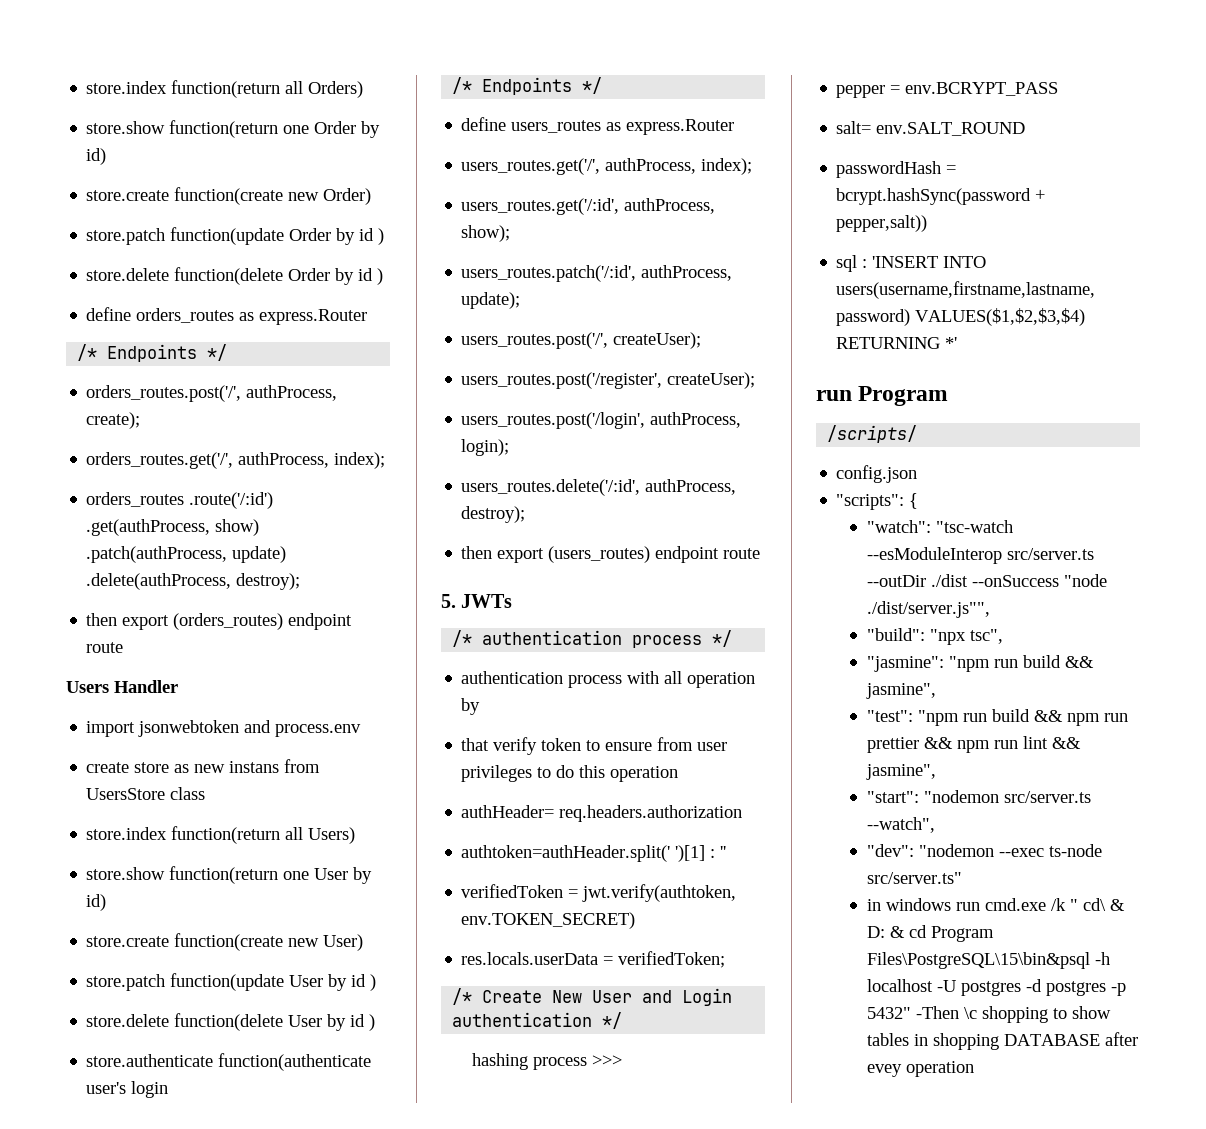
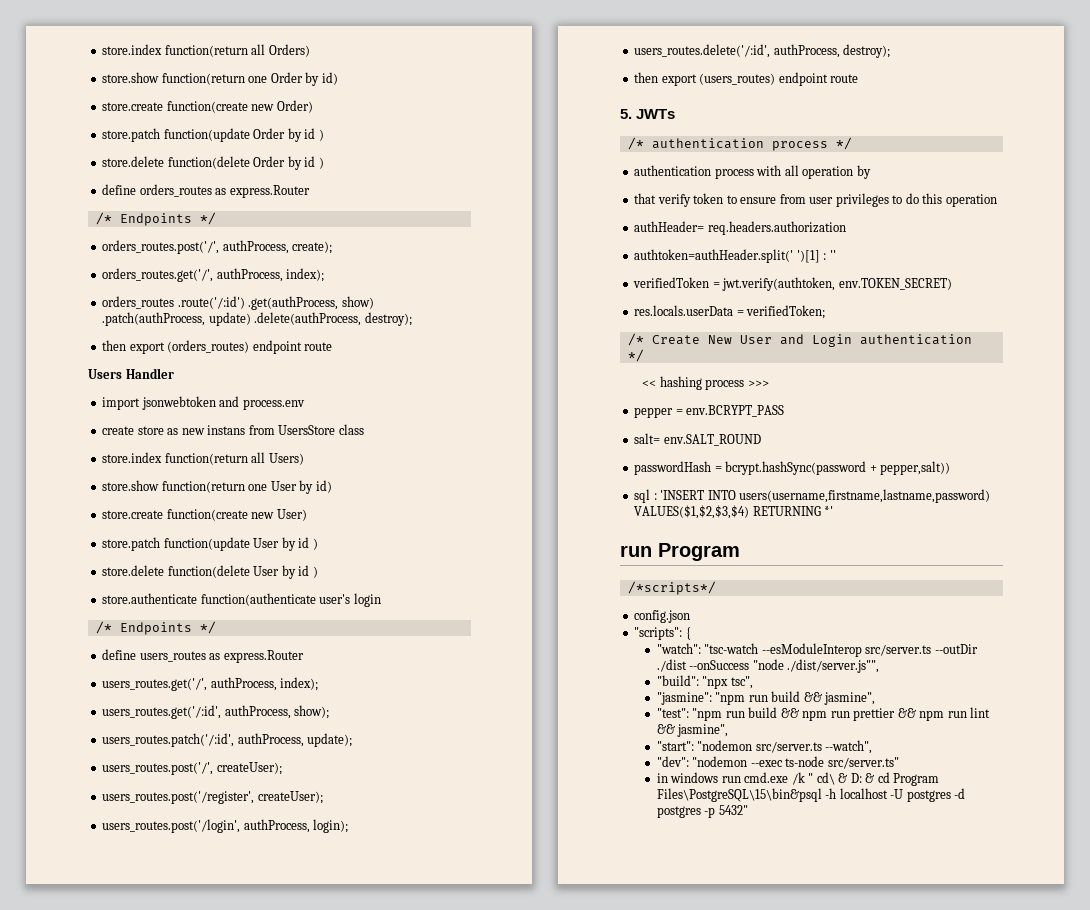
- hashing process >>>
+ << hashing process >>>
- /scripts/
+ /*scripts*/
- in windows run cmd.exe /k " cd\ & D: & cd Program Files\PostgreSQL\15\bin&psql -h localhost -U postgres -d postgres -p 5432" -Then \c shopping to show tables in shopping DATABASE after evey operation
+ in windows run cmd.exe /k " cd\ & D: & cd Program Files\PostgreSQL\15\bin&psql -h localhost -U postgres -d postgres -p 5432"

